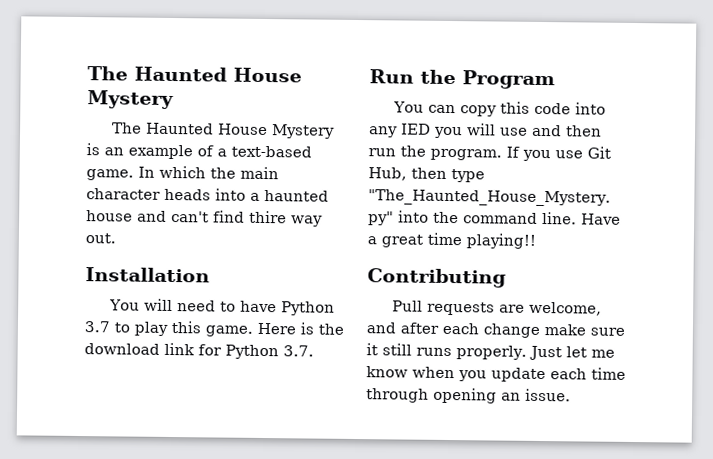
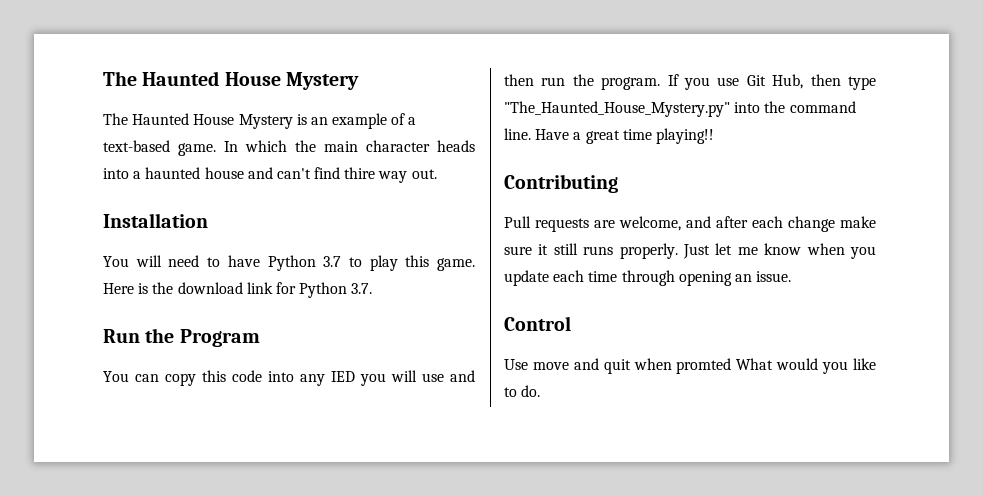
+ Control
+ Use move and quit when promted What would you like to do.

